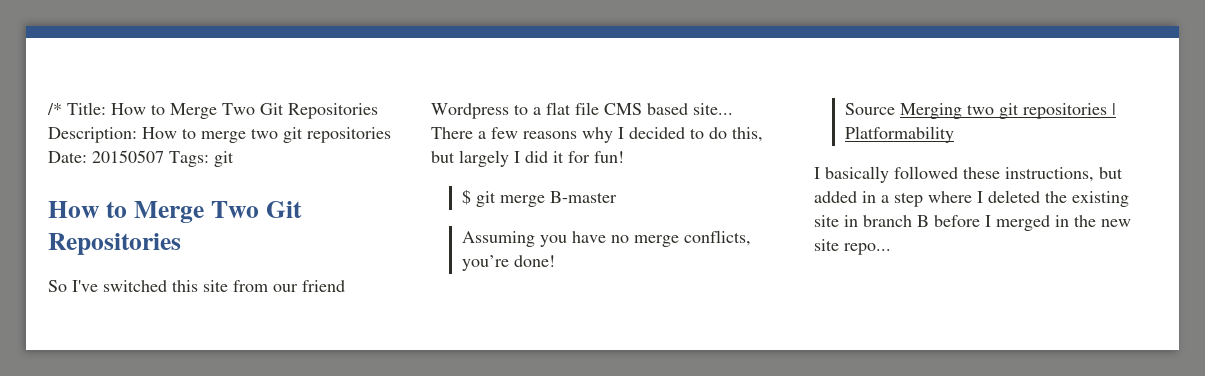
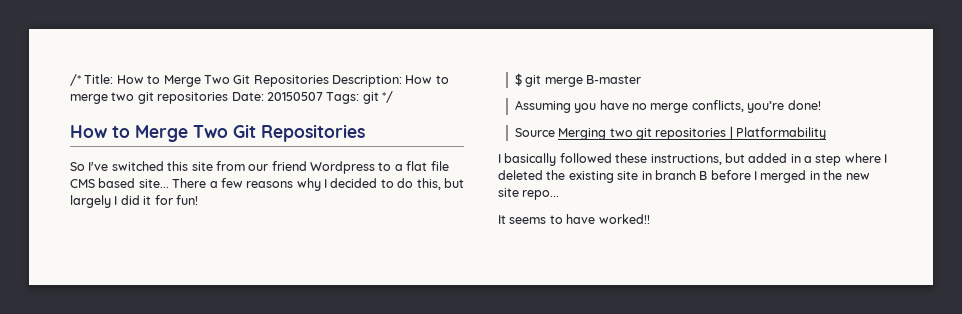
- /* Title: How to Merge Two Git Repositories Description: How to merge two git repositories Date: 20150507 Tags: git
+ /* Title: How to Merge Two Git Repositories Description: How to merge two git repositories Date: 20150507 Tags: git */
+ It seems to have worked!!

